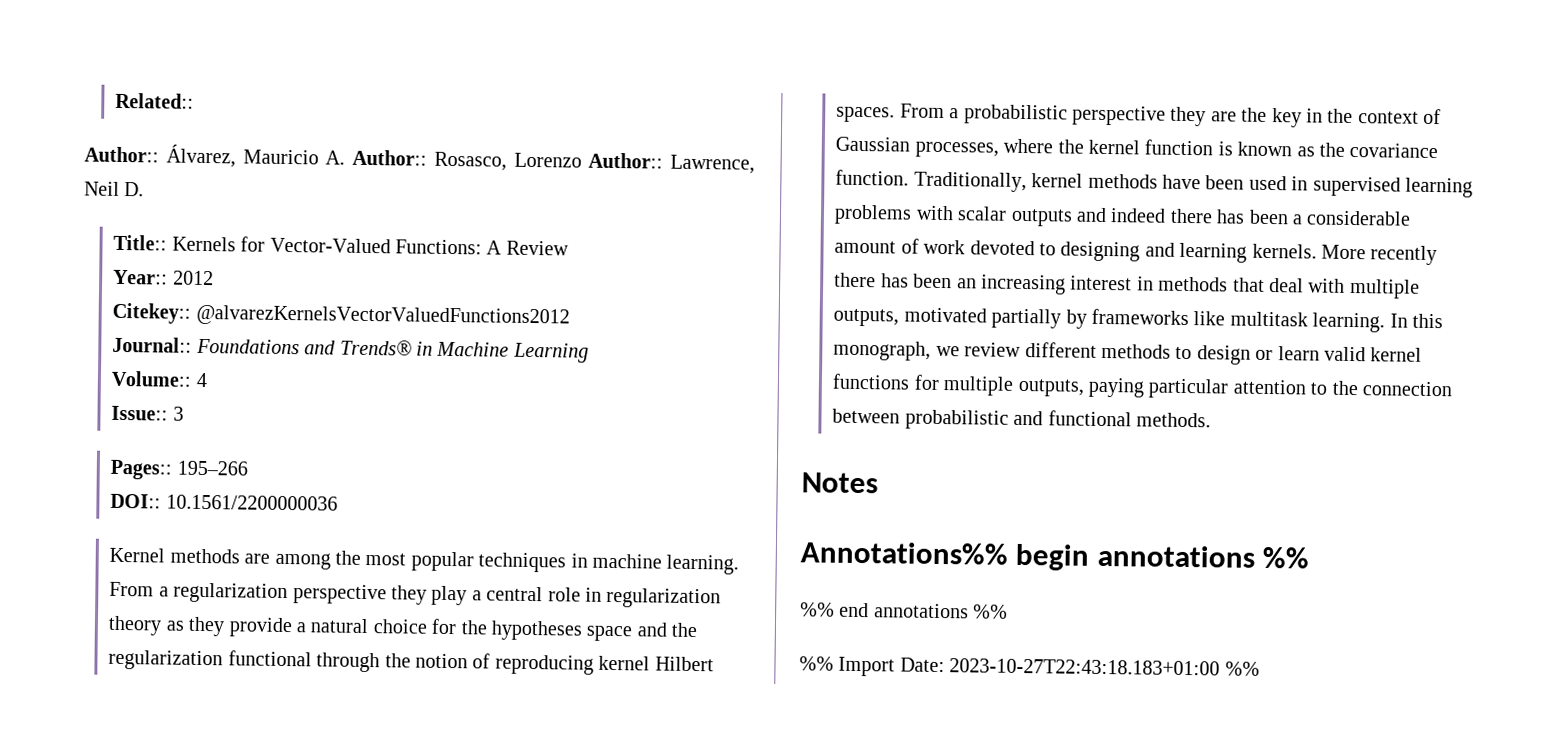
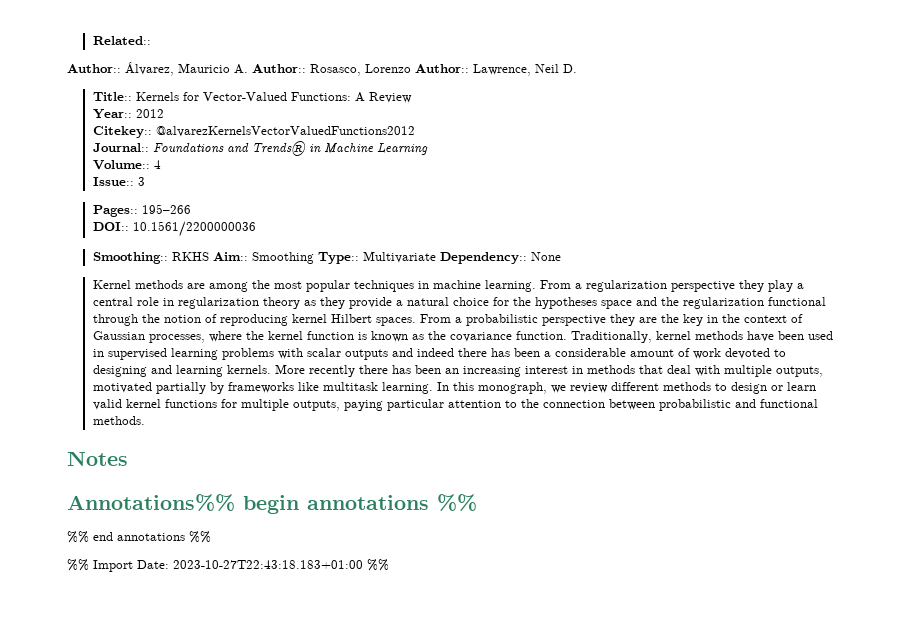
+ Smoothing:: RKHS Aim:: Smoothing Type:: Multivariate Dependency:: None

